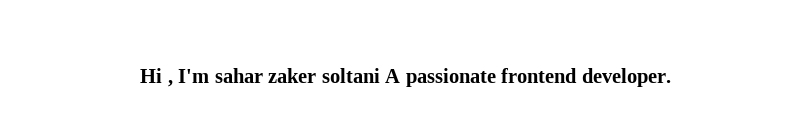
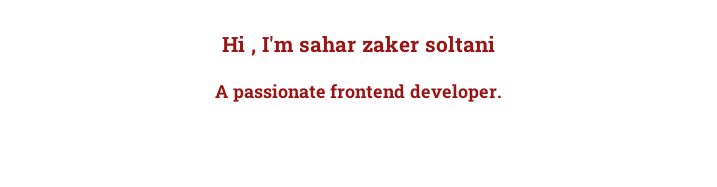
- Hi , I'm sahar zaker soltani A passionate frontend developer.
+ Hi , I'm sahar zaker soltani
+ A passionate frontend developer.

